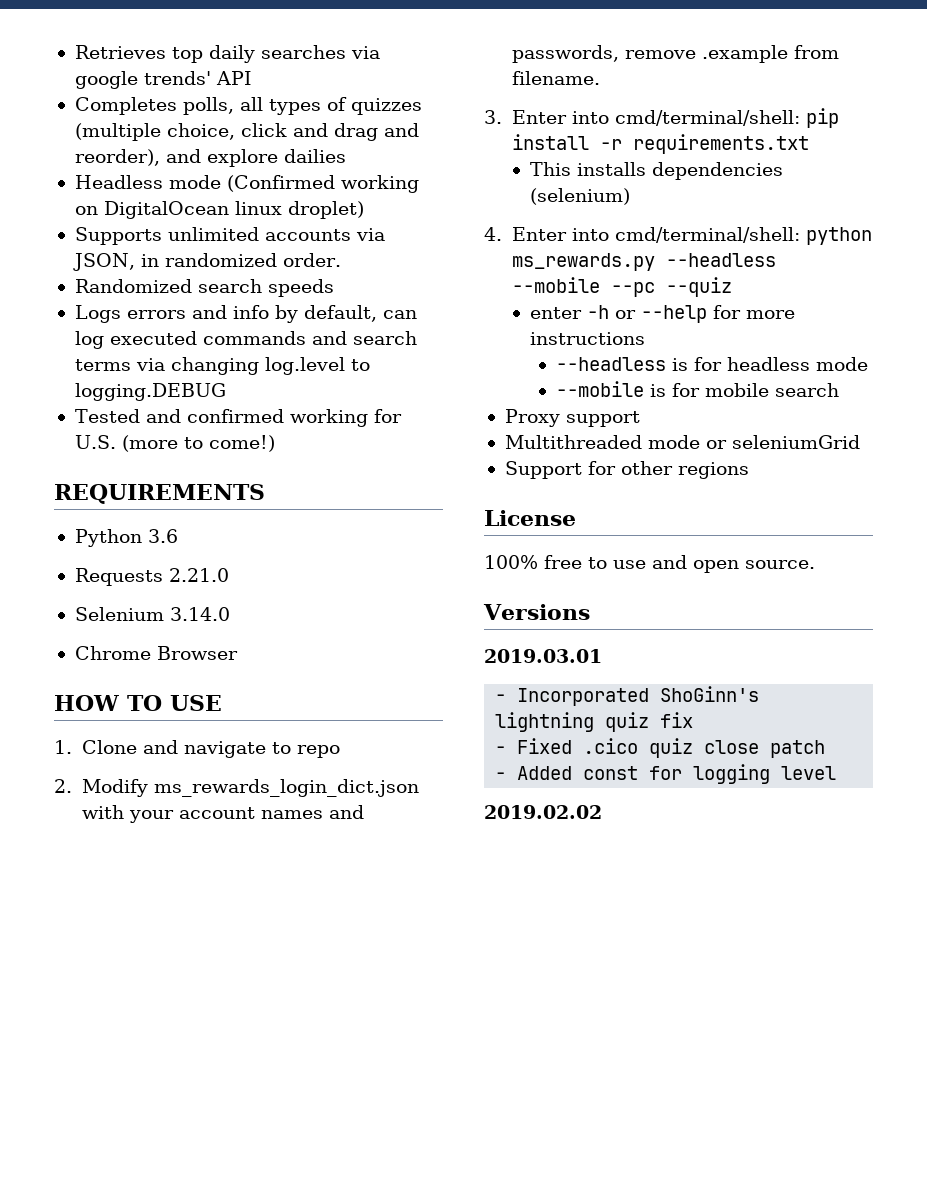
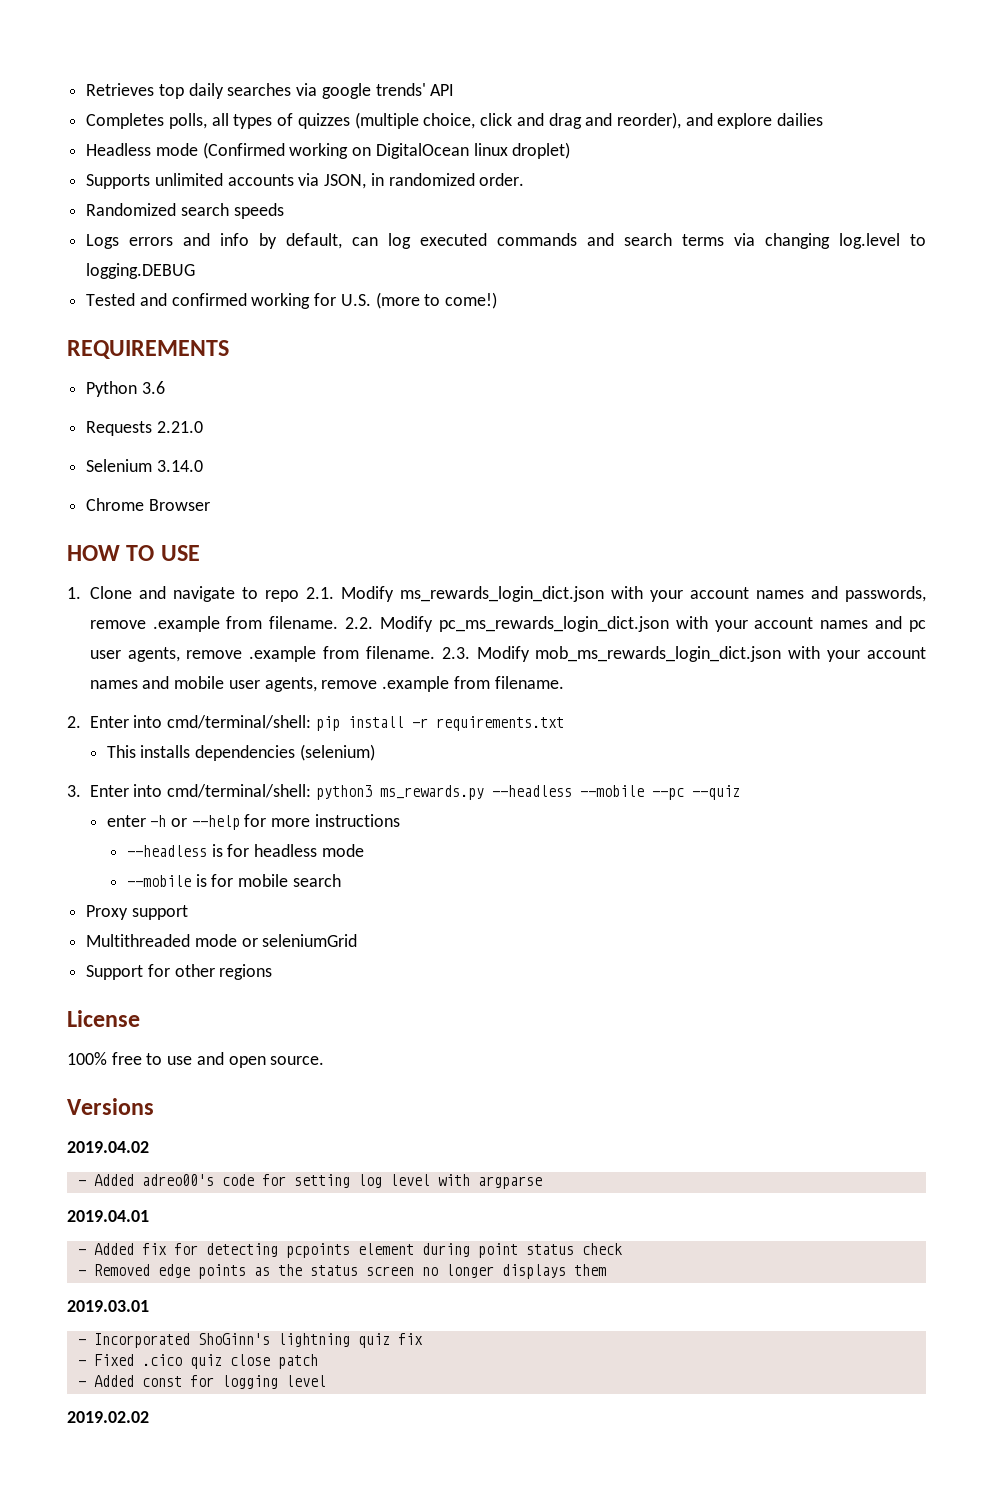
- 1. Clone and navigate to repo
- 2. Modify ms_rewards_login_dict.json with your account names and passwords, remove .example from filename.
- 3. Enter into cmd/terminal/shell: pip install -r requirements.txt
+ 1. Clone and navigate to repo 2.1. Modify ms_rewards_login_dict.json with your account names and passwords, remove .example from filename. 2.2. Modify pc_ms_rewards_login_dict.json with your account names and pc user agents, remove .example from filename. 2.3. Modify mob_ms_rewards_login_dict.json with your account names and mobile user agents, remove .example from filename.
+ 2. Enter into cmd/terminal/shell: pip install -r requirements.txt
- 4. Enter into cmd/terminal/shell: python ms_rewards.py --headless --mobile --pc --quiz
+ 3. Enter into cmd/terminal/shell: python3 ms_rewards.py --headless --mobile --pc --quiz
+ 2019.04.02
+ - Added adreo00's code for setting log level with argparse
+ 2019.04.01
+ - Added fix for detecting pcpoints element during point status check
+ - Removed edge points as the status screen no longer displays them

